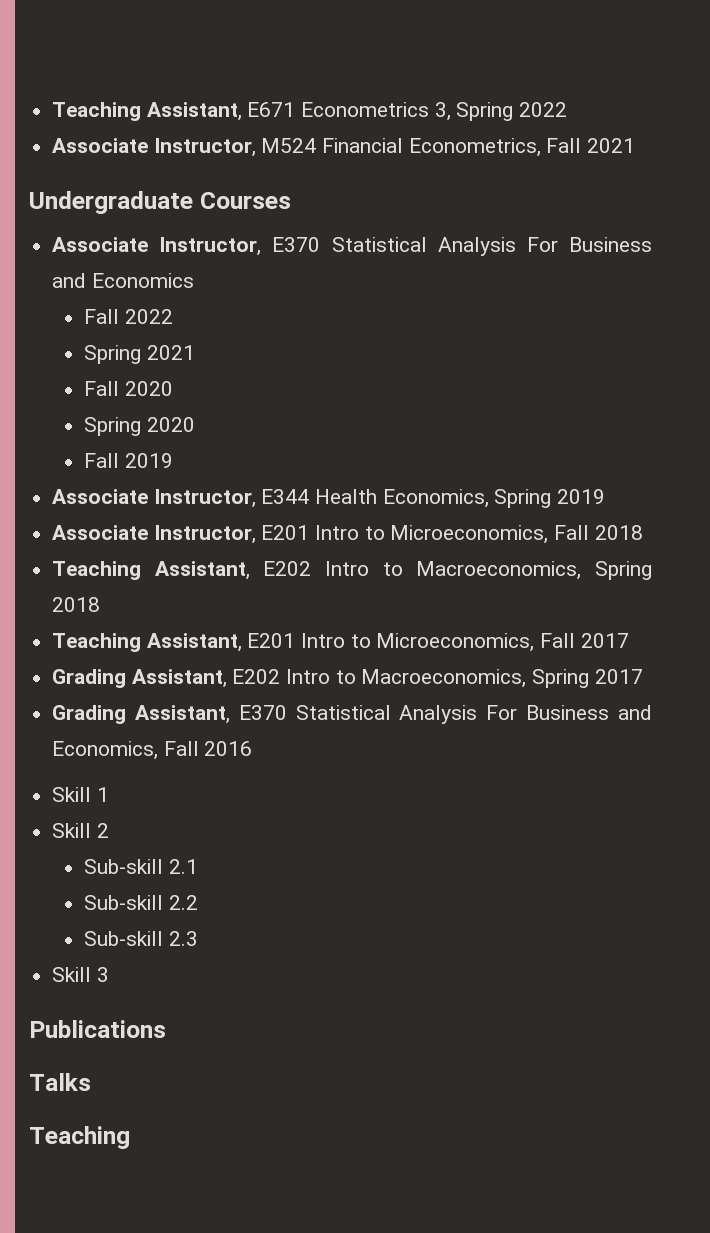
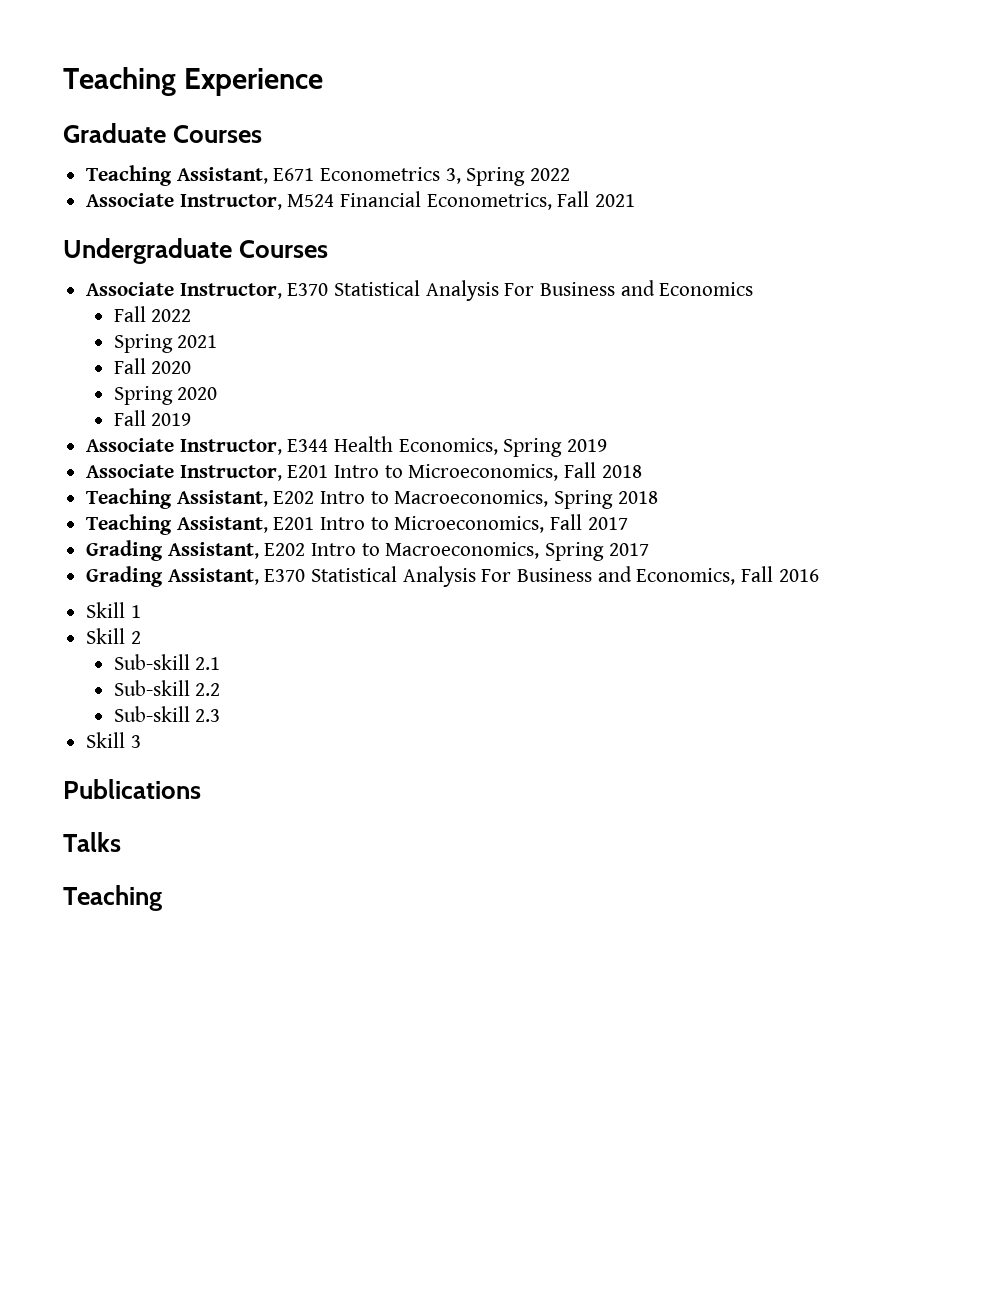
+ Teaching Experience
+ Graduate Courses

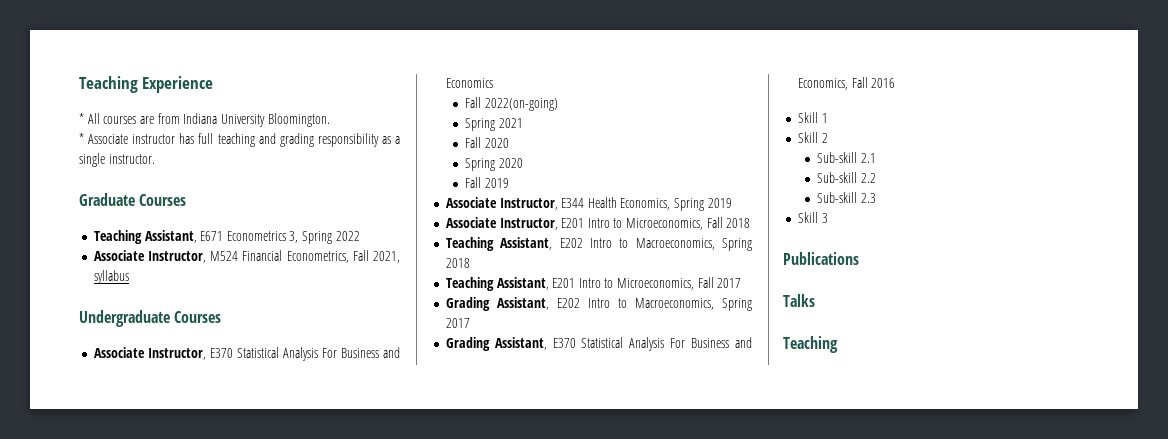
+ * All courses are from Indiana University Bloomington.
+ * Associate instructor has full teaching and grading responsibility as a single instructor.
- Associate Instructor, M524 Financial Econometrics, Fall 2021
+ Associate Instructor, M524 Financial Econometrics, Fall 2021, syllabus
- Fall 2022
+ Fall 2022(on-going)

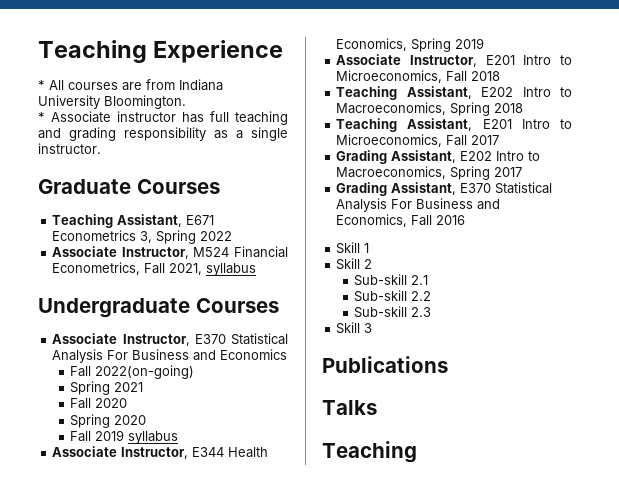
- Fall 2019
+ Fall 2019 syllabus

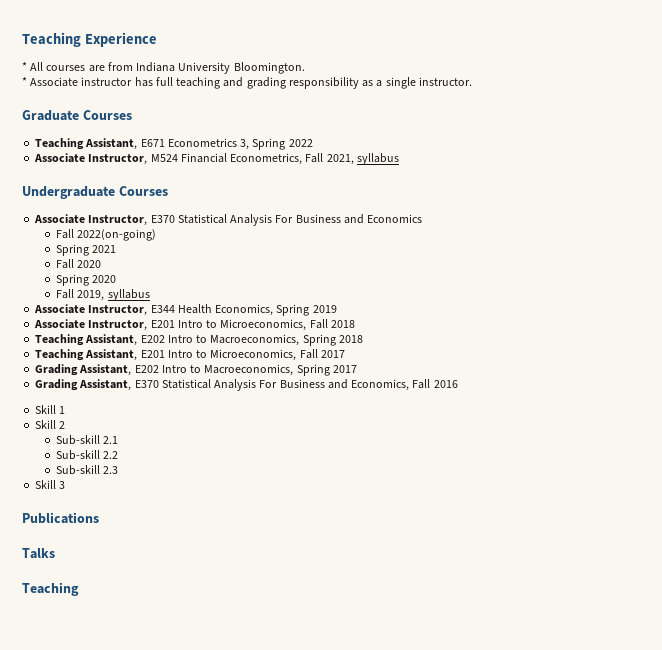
- Fall 2019 syllabus
+ Fall 2019, syllabus

